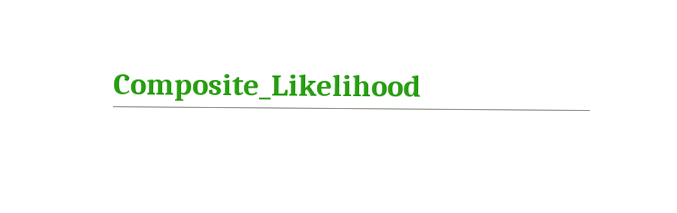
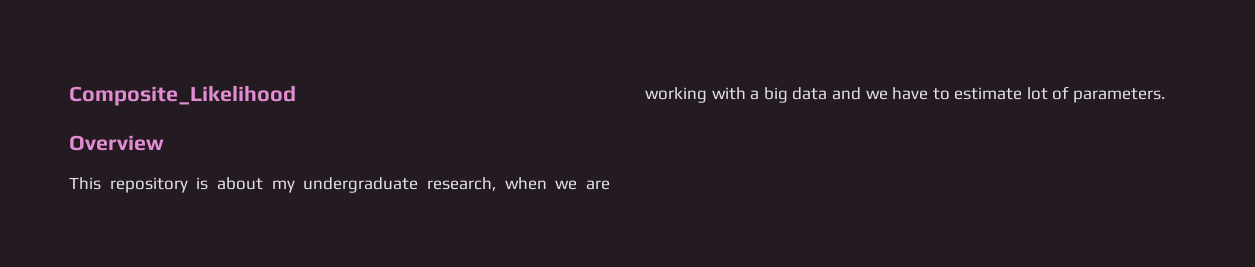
+ Overview
+ This repository is about my undergraduate research, when we are working with a big data and we have to estimate lot of parameters.

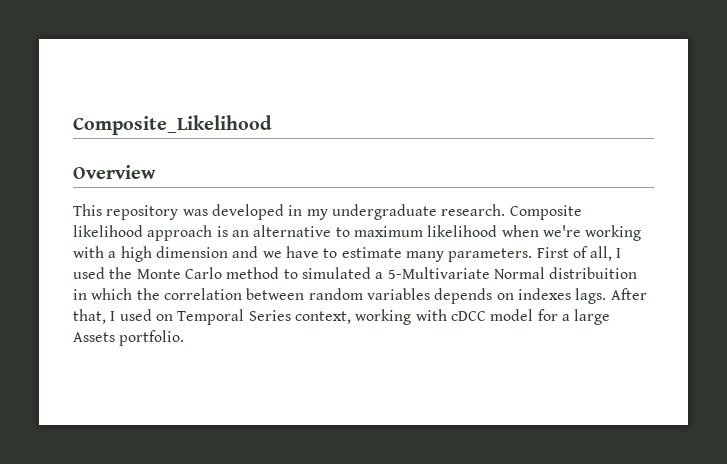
- This repository is about my undergraduate research, when we are working with a big data and we have to estimate lot of parameters.
+ This repository was developed in my undergraduate research. Composite likelihood approach is an alternative to maximum likelihood when we're working with a high dimension and we have to estimate many parameters. First of all, I used the Monte Carlo method to simulated a 5-Multivariate Normal distribuition in which the correlation between random variables depends on indexes lags. After that, I used on Temporal Series context, working with cDCC model for a large Assets portfolio.

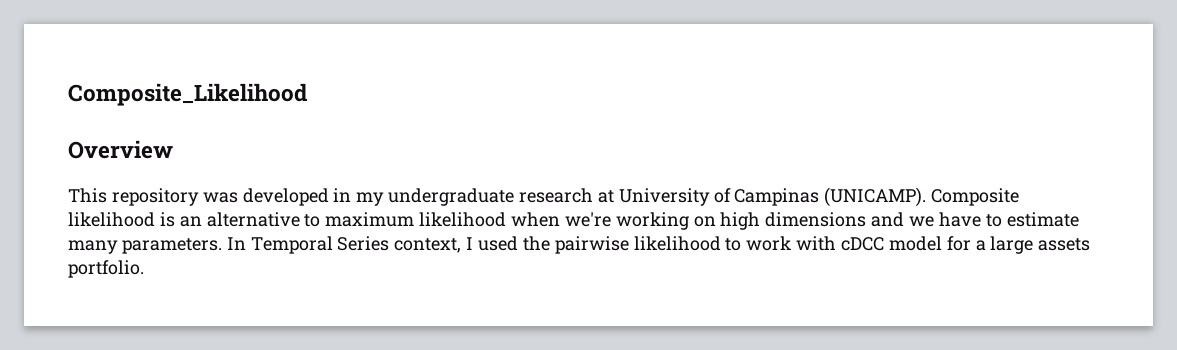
- This repository was developed in my undergraduate research.
+ This repository was developed in my undergraduate research at University of Campinas (UNICAMP).
- Composite likelihood approach is an alternative to maximum likelihood when we're working with a high dimension and we have to estimate many parameters.
+ Composite likelihood is an alternative to maximum likelihood when we're working on high dimensions and we have to estimate many parameters.
- First of all, I used the Monte Carlo method to simulated a 5-Multivariate Normal distribuition in which the correlation between random variables depends on indexes lags. After that, I used on Temporal Series context, working with cDCC model for a large Assets portfolio.
+ In Temporal Series context, I used the pairwise likelihood to work with cDCC model for a large assets portfolio.

